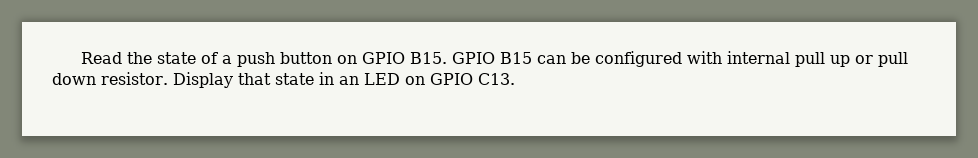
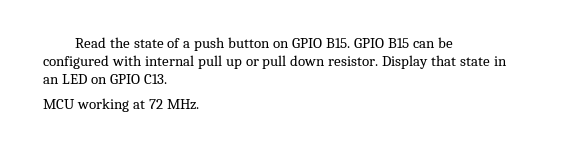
+ MCU working at 72 MHz.

